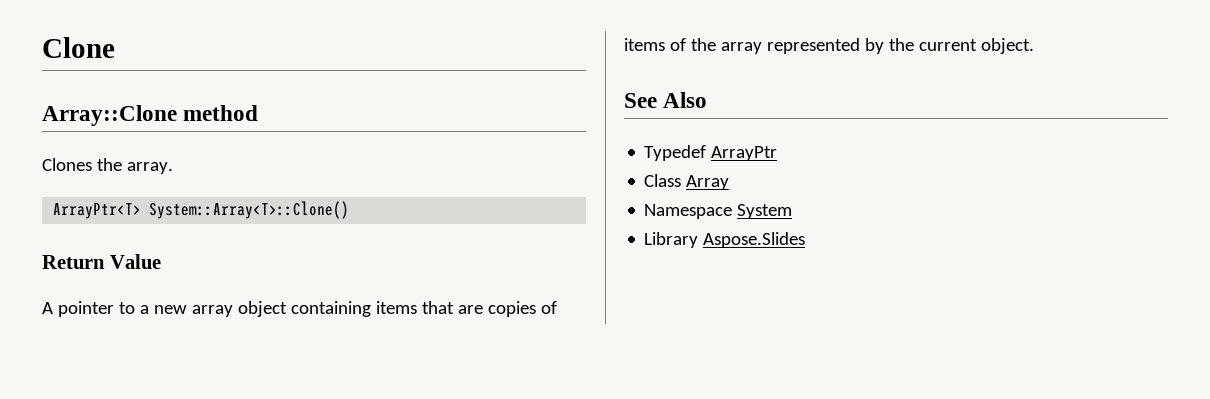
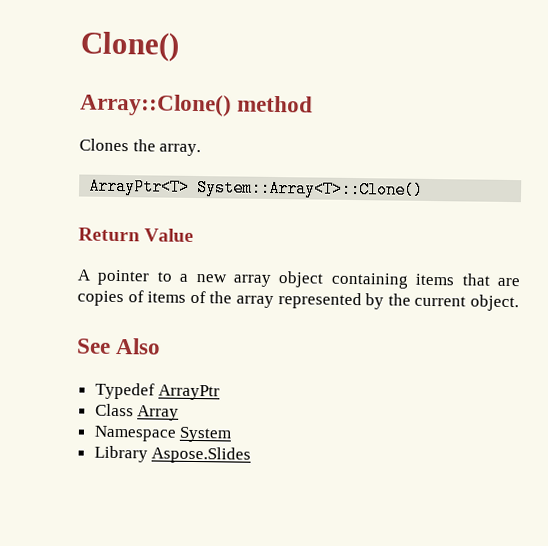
- Clone
- Array::Clone method
+ Clone()
+ Array::Clone() method

